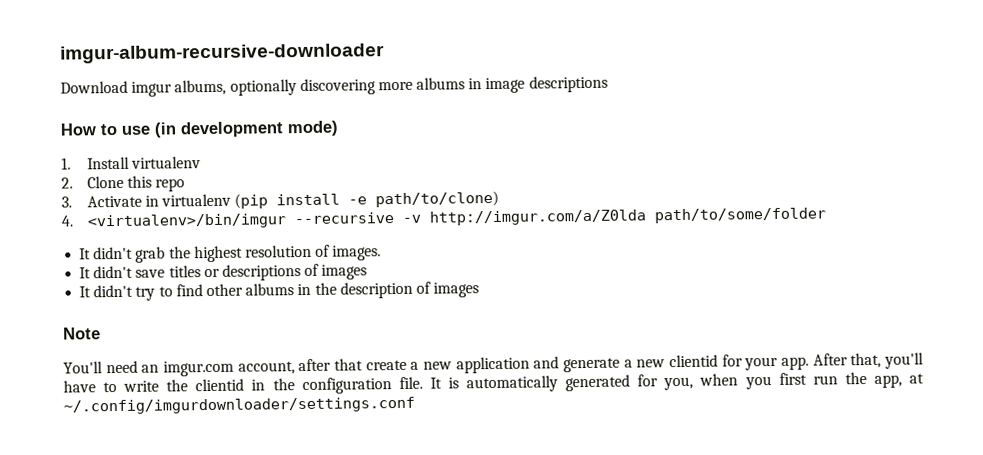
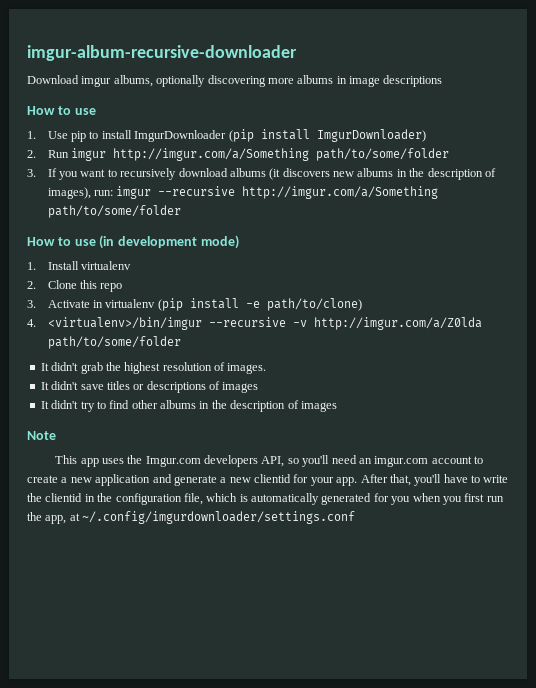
  Download imgur albums, optionally discovering more albums in image descriptions
+ How to use
+ 1. Use pip to install ImgurDownloader (pip install ImgurDownloader)
+ 2. Run imgur http://imgur.com/a/Something path/to/some/folder
+ 3. If you want to recursively download albums (it discovers new albums in the description of images), run: imgur --recursive http://imgur.com/a/Something path/to/some/folder
- You'll need an imgur.com account, after that create a new application and generate a new clientid for your app.
+ This app uses the Imgur.com developers API, so you'll need an imgur.com account to create a new application and generate a new clientid for your app.
- After that, you'll have to write the clientid in the configuration file. It is automatically generated for you, when you first run the app, at ~/.config/imgurdownloader/settings.conf
+ After that, you'll have to write the clientid in the configuration file, which is automatically generated for you when you first run the app, at ~/.config/imgurdownloader/settings.conf

